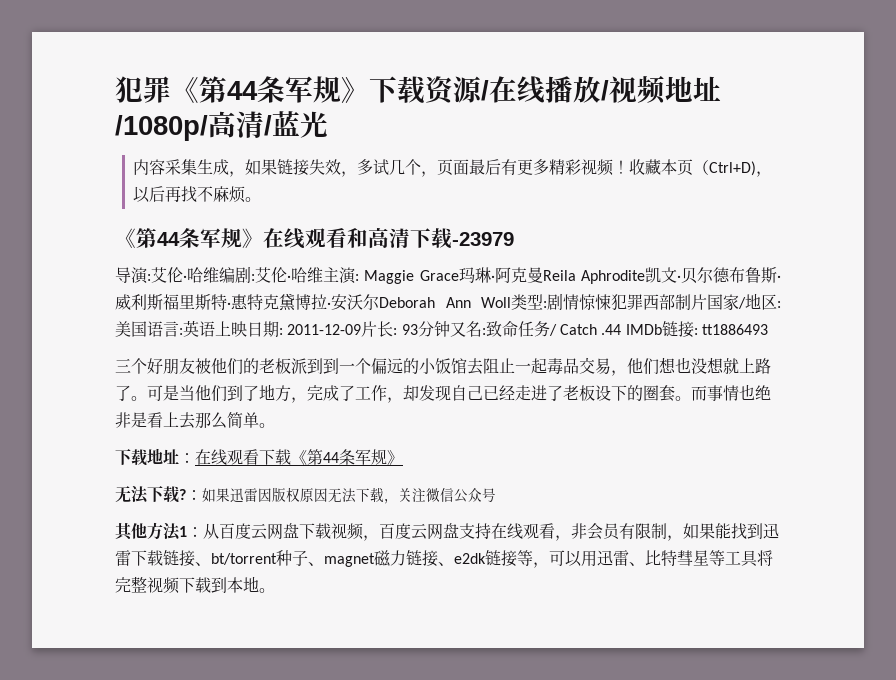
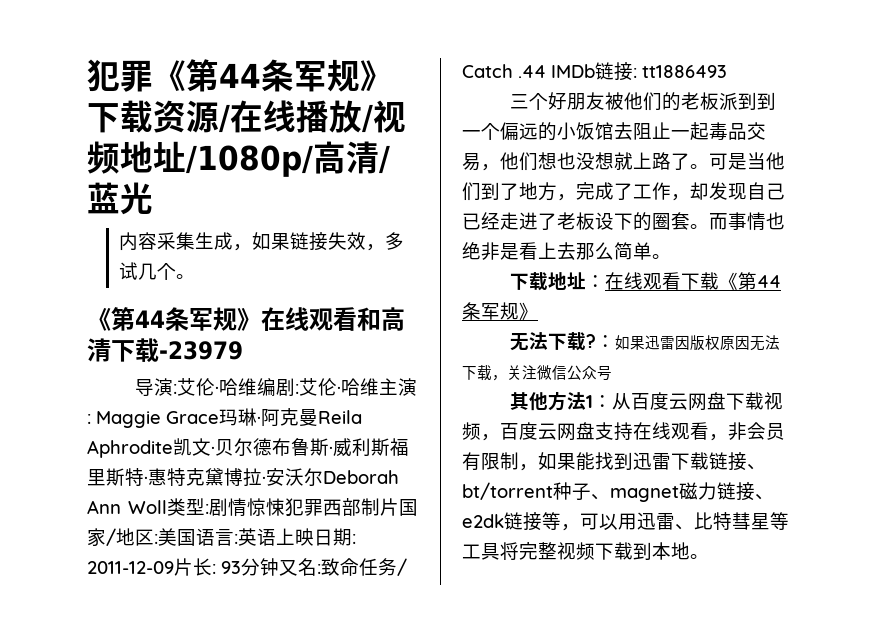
- 内容采集生成，如果链接失效，多试几个，页面最后有更多精彩视频！收藏本页（Ctrl+D)，以后再找不麻烦。
+ 内容采集生成，如果链接失效，多试几个。

